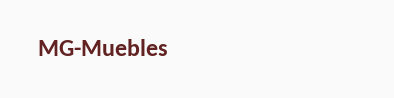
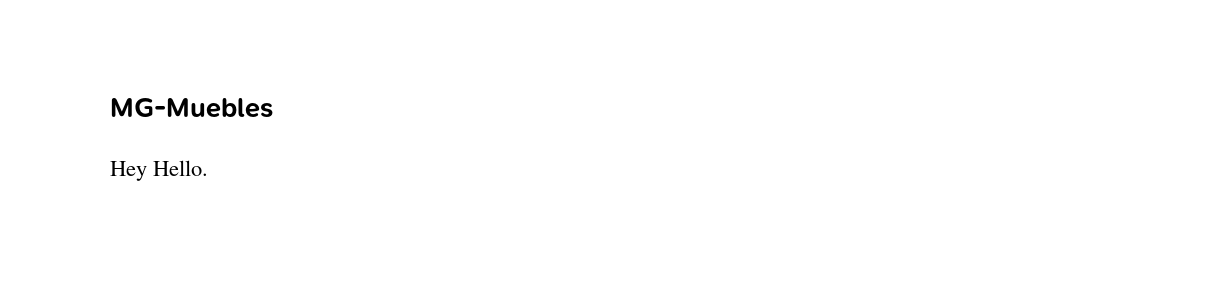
+ Hey Hello.

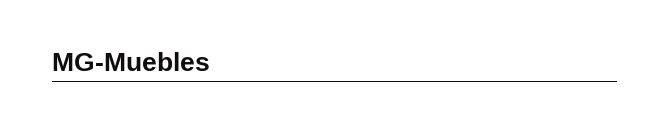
- Hey Hello.

